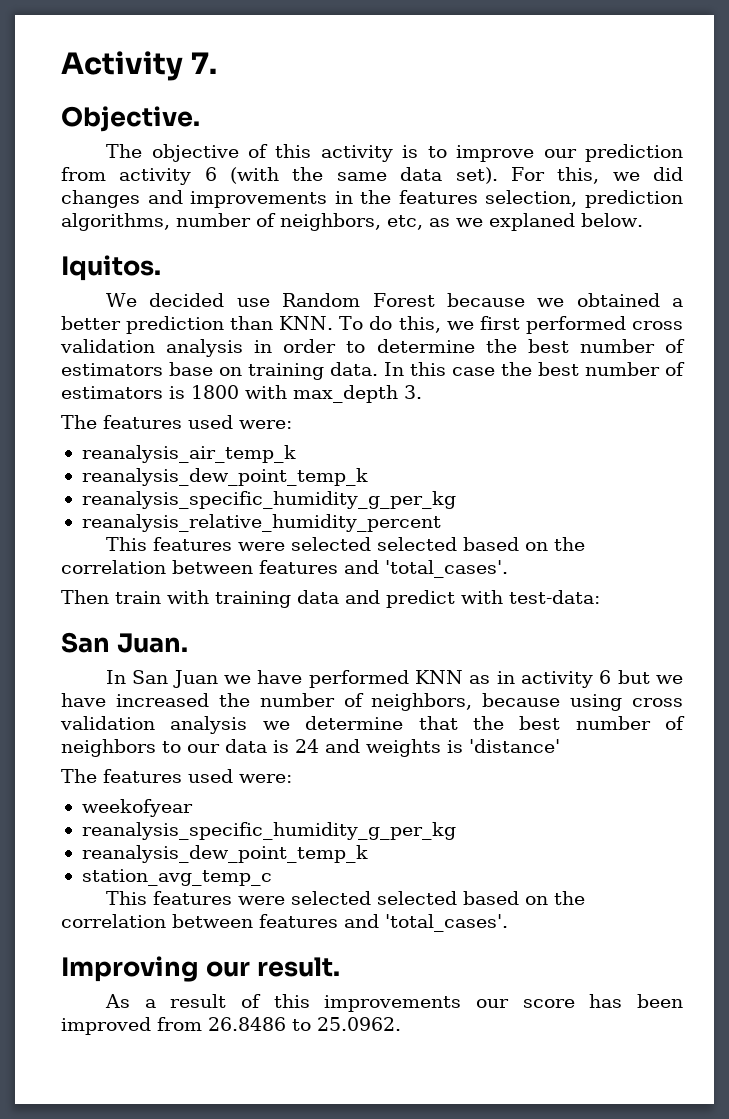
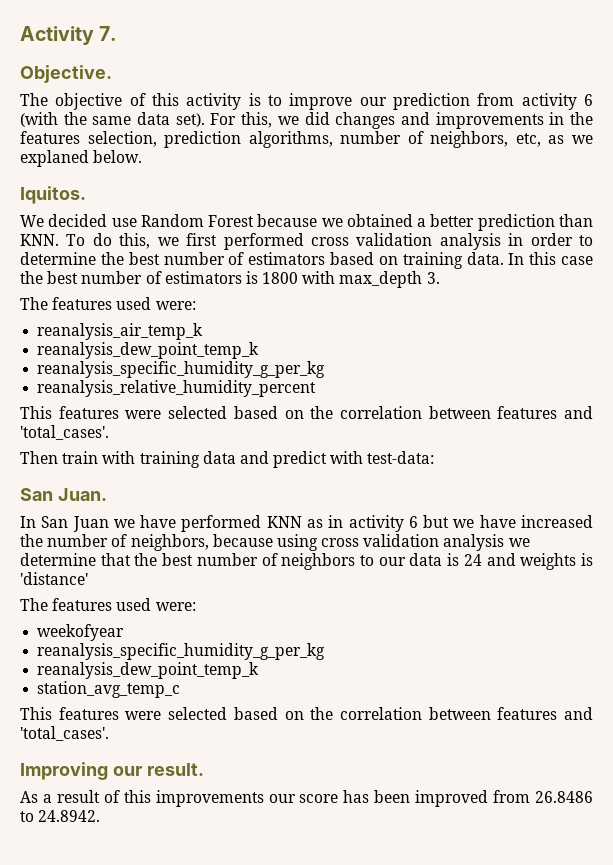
- We decided use Random Forest because we obtained a better prediction than KNN. To do this, we first performed cross validation analysis in order to determine the best number of estimators base on training data.
+ We decided use Random Forest because we obtained a better prediction than KNN. To do this, we first performed cross validation analysis in order to determine the best number of estimators based on training data.
  reanalysis_relative_humidity_percent
- This features were selected selected based on the correlation between features and 'total_cases'.
+ This features were selected based on the correlation between features and 'total_cases'.
  station_avg_temp_c
- This features were selected selected based on the correlation between features and 'total_cases'.
+ This features were selected based on the correlation between features and 'total_cases'.
- As a result of this improvements our score has been improved from 26.8486 to 25.0962.
+ As a result of this improvements our score has been improved from 26.8486 to 24.8942.

